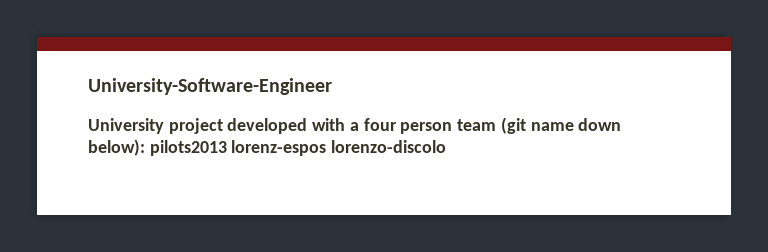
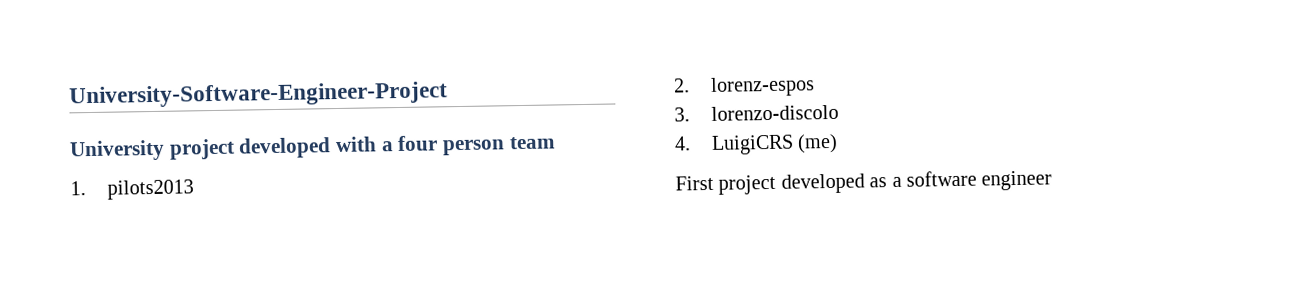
- University-Software-Engineer
+ University-Software-Engineer-Project
- University project developed with a four person team (git name down below): pilots2013 lorenz-espos lorenzo-discolo
+ University project developed with a four person team
+ 1. pilots2013
+ 2. lorenz-espos
+ 3. lorenzo-discolo
+ 4. LuigiCRS (me)
+ First project developed as a software engineer

